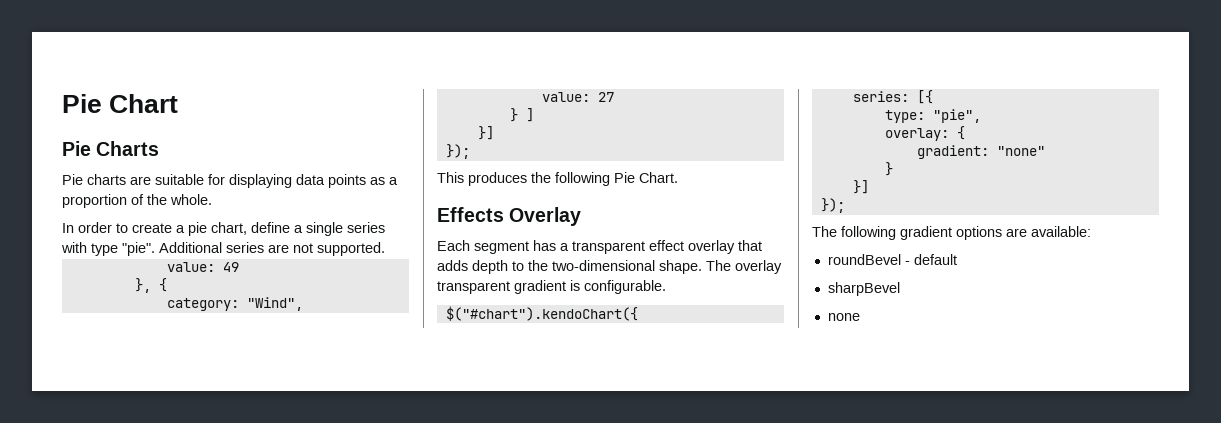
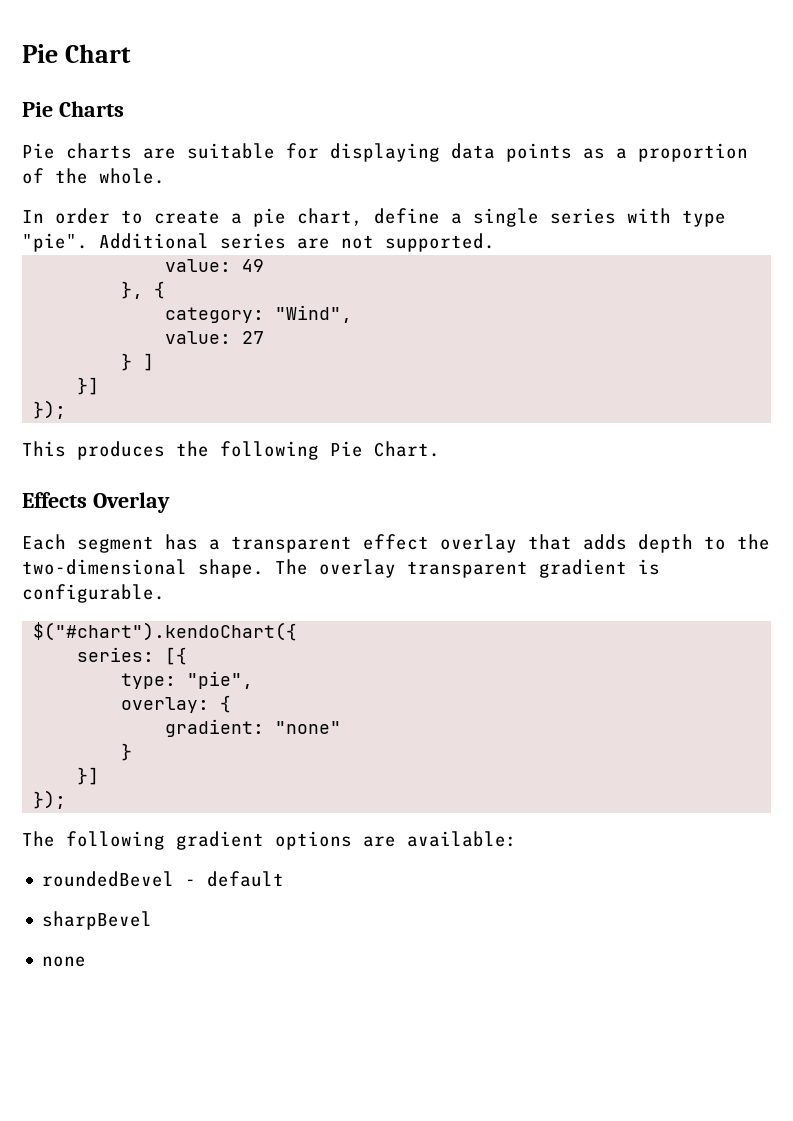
- roundBevel - default
+ roundedBevel - default

